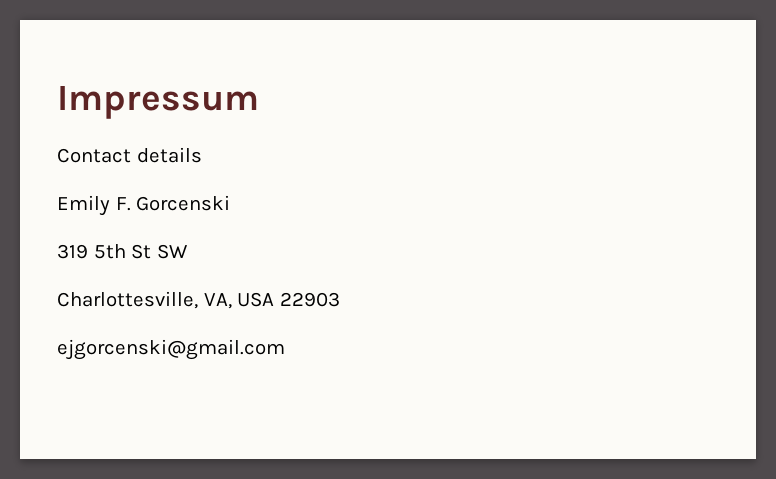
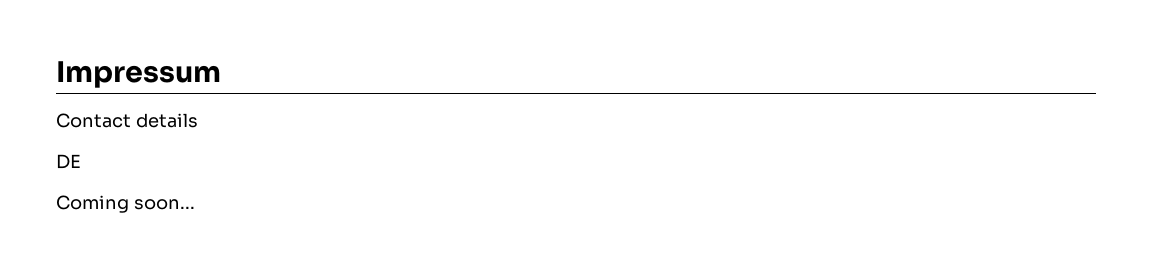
- Emily F. Gorcenski
- 319 5th St SW
- Charlottesville, VA, USA 22903
- ejgorcenski@gmail.com
+ DE
+ Coming soon...

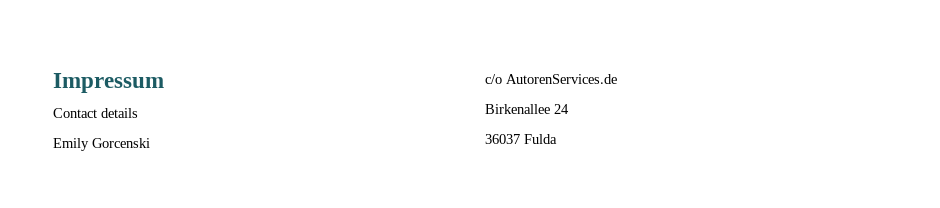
- DE
- Coming soon...
+ Emily Gorcenski
+ c/o AutorenServices.de
+ Birkenallee 24
+ 36037 Fulda

